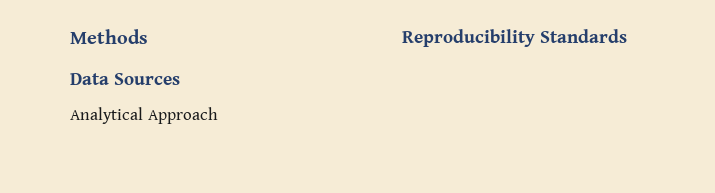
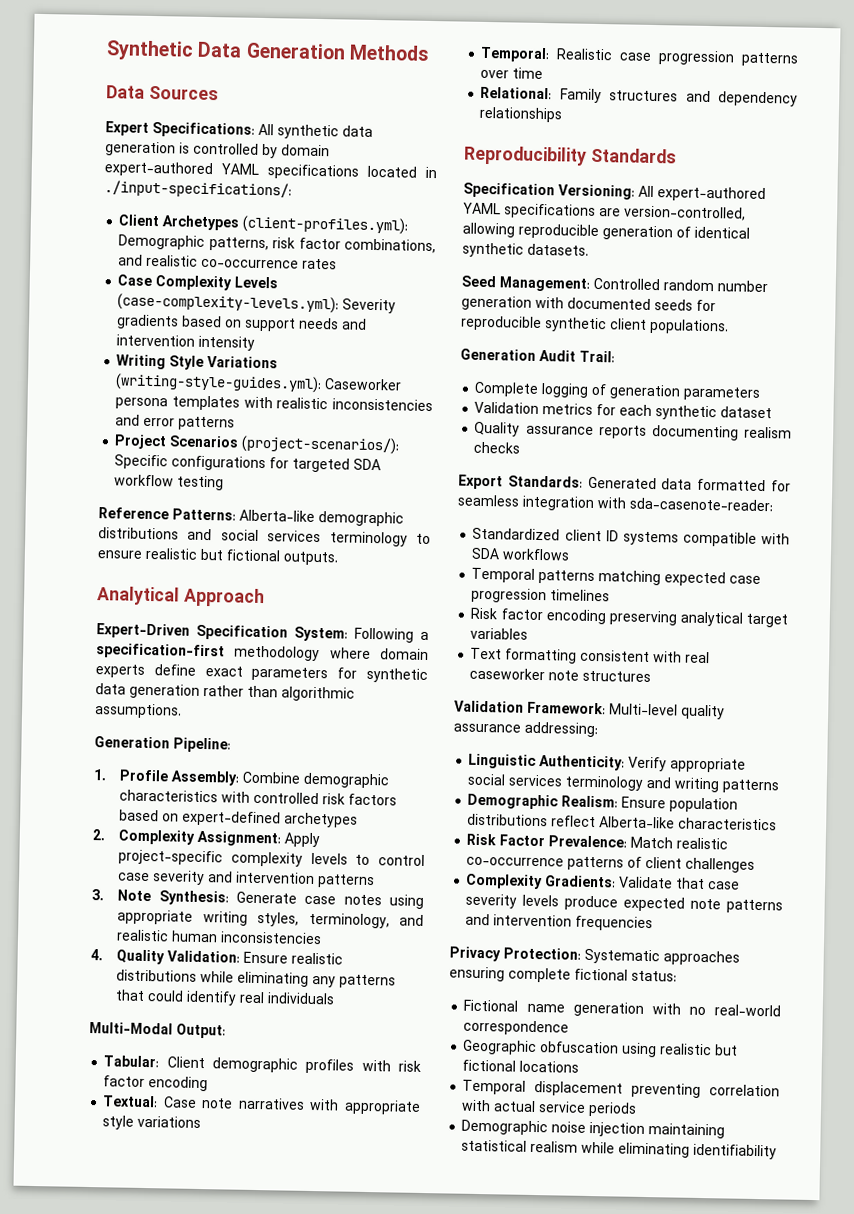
- Methods
+ Synthetic Data Generation Methods
+ Expert Specifications: All synthetic data generation is controlled by domain expert-authored YAML specifications located in ./input-specifications/:
+ Client Archetypes (client-profiles.yml): Demographic patterns, risk factor combinations, and realistic co-occurrence rates
+ Case Complexity Levels (case-complexity-levels.yml): Severity gradients based on support needs and intervention intensity
+ Writing Style Variations (writing-style-guides.yml): Caseworker persona templates with realistic inconsistencies and error patterns
+ Project Scenarios (project-scenarios/): Specific configurations for targeted SDA workflow testing
+ Reference Patterns: Alberta-like demographic distributions and social services terminology to ensure realistic but fictional outputs.
  Analytical Approach
+ Expert-Driven Specification System: Following a specification-first methodology where domain experts define exact parameters for synthetic data generation rather than algorithmic assumptions.
+ Generation Pipeline:
+ 1. Profile Assembly: Combine demographic characteristics with controlled risk factors based on expert-defined archetypes
+ 2. Complexity Assignment: Apply project-specific complexity levels to control case severity and intervention patterns
+ 3. Note Synthesis: Generate case notes using appropriate writing styles, terminology, and realistic human inconsistencies
+ 4. Quality Validation: Ensure realistic distributions while eliminating any patterns that could identify real individuals
+ Multi-Modal Output:
+ Tabular: Client demographic profiles with risk factor encoding
+ Textual: Case note narratives with appropriate style variations
+ Temporal: Realistic case progression patterns over time
+ Relational: Family structures and dependency relationships
  Reproducibility Standards
+ Specification Versioning: All expert-authored YAML specifications are version-controlled, allowing reproducible generation of identical synthetic datasets.
+ Seed Management: Controlled random number generation with documented seeds for reproducible synthetic client populations.
+ Generation Audit Trail:
+ Complete logging of generation parameters
+ Validation metrics for each synthetic dataset
+ Quality assurance reports documenting realism checks
+ Export Standards: Generated data formatted for seamless integration with sda-casenote-reader:
+ Standardized client ID systems compatible with SDA workflows
+ Temporal patterns matching expected case progression timelines
+ Risk factor encoding preserving analytical target variables
+ Text formatting consistent with real caseworker note structures
+ Validation Framework: Multi-level quality assurance addressing:
+ Linguistic Authenticity: Verify appropriate social services terminology and writing patterns
+ Demographic Realism: Ensure population distributions reflect Alberta-like characteristics
+ Risk Factor Prevalence: Match realistic co-occurrence patterns of client challenges
+ Complexity Gradients: Validate that case severity levels produce expected note patterns and intervention frequencies
+ Privacy Protection: Systematic approaches ensuring complete fictional status:
+ Fictional name generation with no real-world correspondence
+ Geographic obfuscation using realistic but fictional locations
+ Temporal displacement preventing correlation with actual service periods
+ Demographic noise injection maintaining statistical realism while eliminating identifiability

